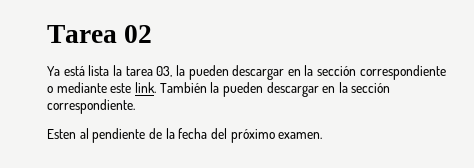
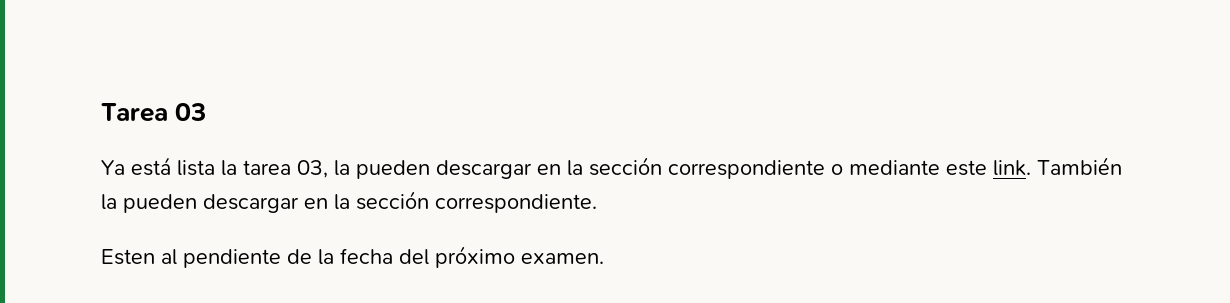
- Tarea 02
+ Tarea 03

